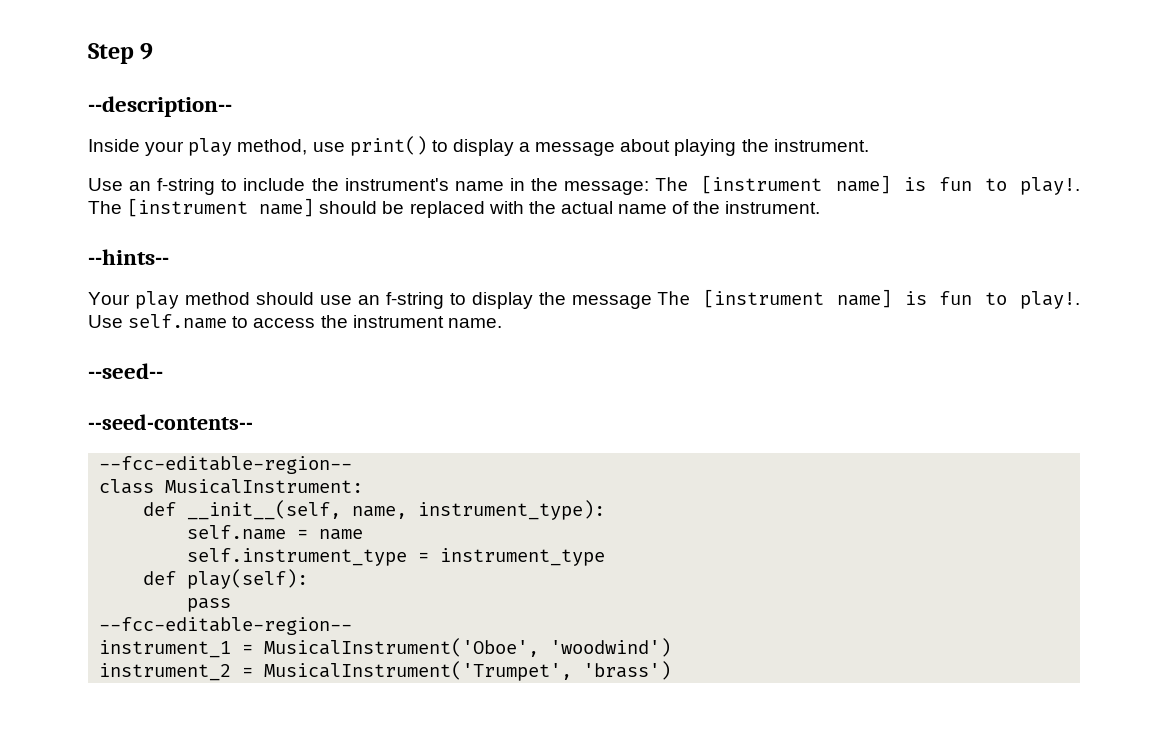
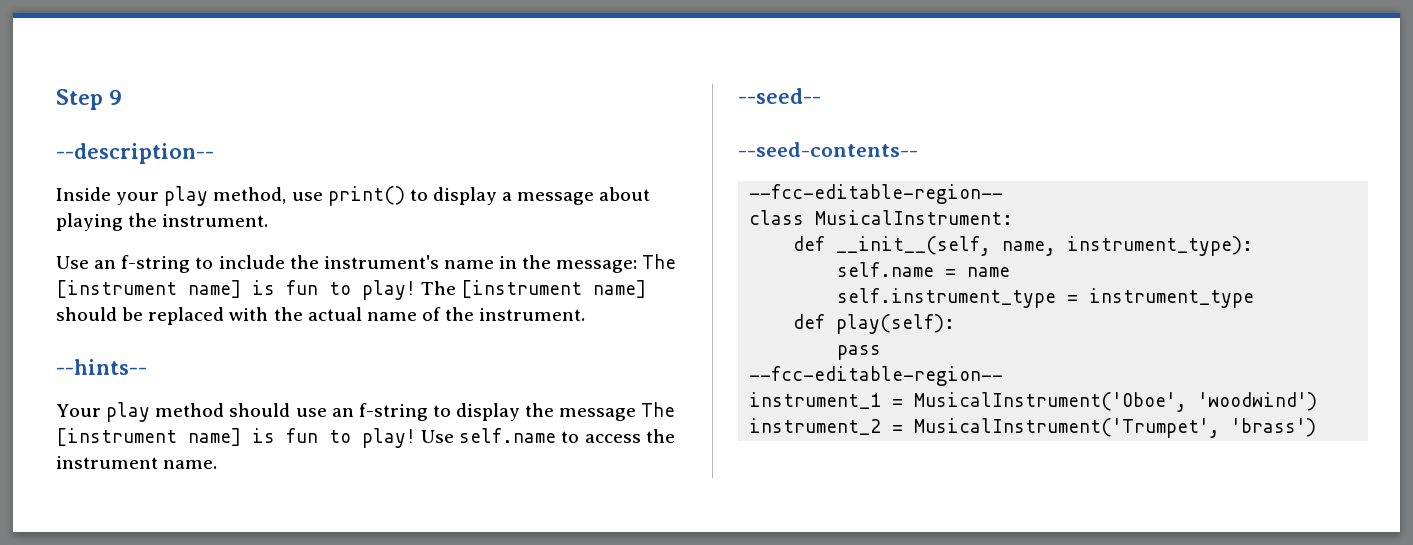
- Use an f-string to include the instrument's name in the message: The [instrument name] is fun to play!.
+ Use an f-string to include the instrument's name in the message: The [instrument name] is fun to play!
- Your play method should use an f-string to display the message The [instrument name] is fun to play!.
+ Your play method should use an f-string to display the message The [instrument name] is fun to play!

